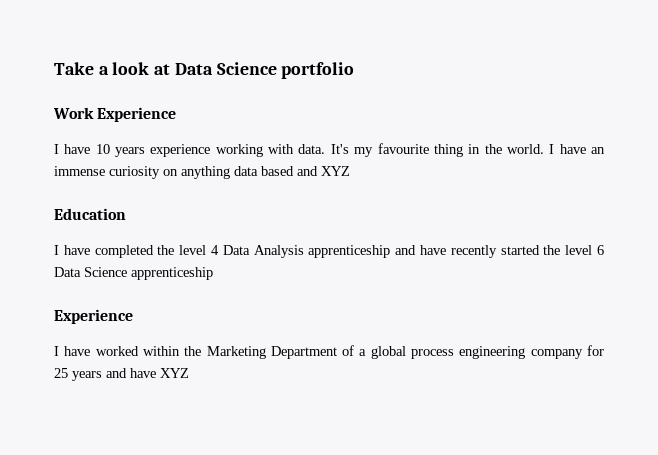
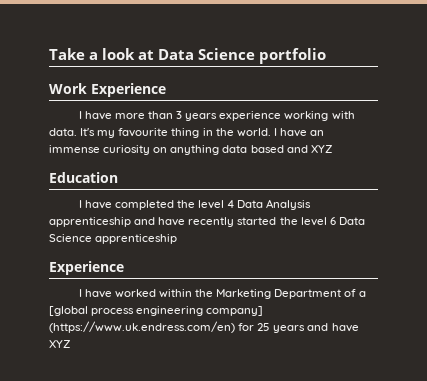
- I have 10 years experience working with data.
+ I have more than 3 years experience working with data.
- I have worked within the Marketing Department of a global process engineering company for 25 years and have XYZ
+ I have worked within the Marketing Department of a [global process engineering company] (https://www.uk.endress.com/en) for 25 years and have XYZ

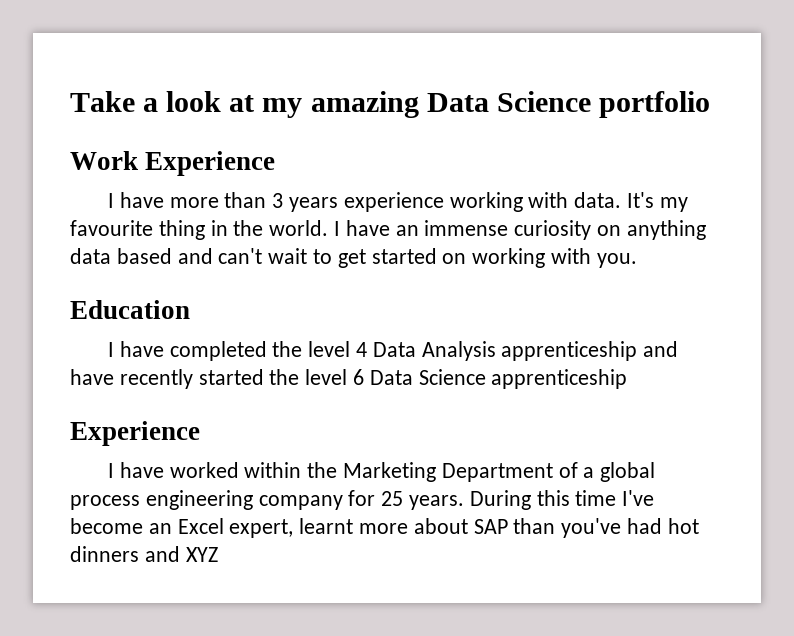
- Take a look at Data Science portfolio
+ Take a look at my amazing Data Science portfolio
- I have an immense curiosity on anything data based and XYZ
+ I have an immense curiosity on anything data based and can't wait to get started on working with you.
- I have worked within the Marketing Department of a [global process engineering company] (https://www.uk.endress.com/en) for 25 years and have XYZ
+ I have worked within the Marketing Department of a global process engineering company for 25 years. During this time I've become an Excel expert, learnt more about SAP than you've had hot dinners and XYZ

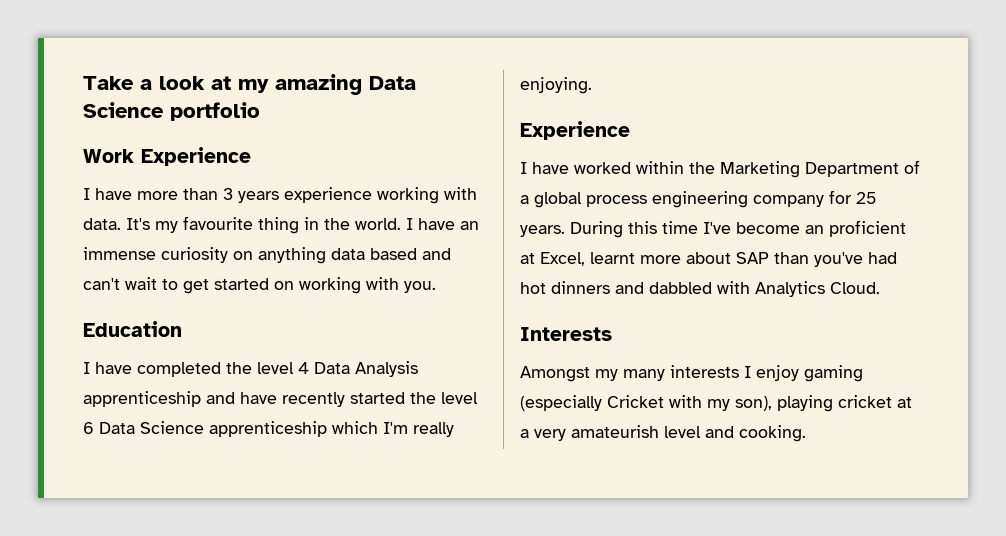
- I have completed the level 4 Data Analysis apprenticeship and have recently started the level 6 Data Science apprenticeship
+ I have completed the level 4 Data Analysis apprenticeship and have recently started the level 6 Data Science apprenticeship which I'm really enjoying.
- During this time I've become an Excel expert, learnt more about SAP than you've had hot dinners and XYZ
+ During this time I've become an proficient at Excel, learnt more about SAP than you've had hot dinners and dabbled with Analytics Cloud.
+ Interests
+ Amongst my many interests I enjoy gaming (especially Cricket with my son), playing cricket at a very amateurish level and cooking.

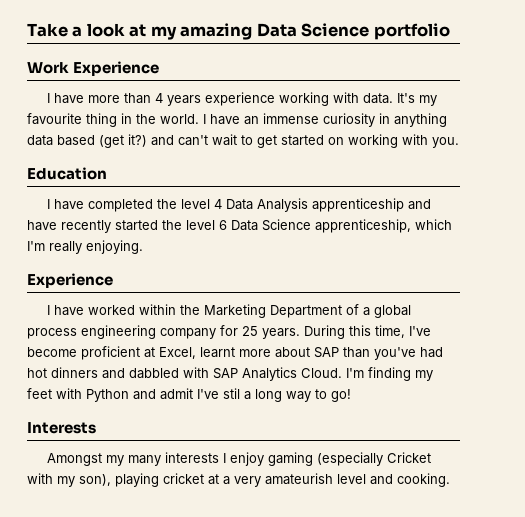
- I have more than 3 years experience working with data.
+ I have more than 4 years experience working with data.
- I have an immense curiosity on anything data based and can't wait to get started on working with you.
+ I have an immense curiosity in anything data based (get it?) and can't wait to get started on working with you.
- I have completed the level 4 Data Analysis apprenticeship and have recently started the level 6 Data Science apprenticeship which I'm really enjoying.
+ I have completed the level 4 Data Analysis apprenticeship and have recently started the level 6 Data Science apprenticeship, which I'm really enjoying.
- During this time I've become an proficient at Excel, learnt more about SAP than you've had hot dinners and dabbled with Analytics Cloud.
+ During this time, I've become proficient at Excel, learnt more about SAP than you've had hot dinners and dabbled with SAP Analytics Cloud. I'm finding my feet with Python and admit I've stil a long way to go!

